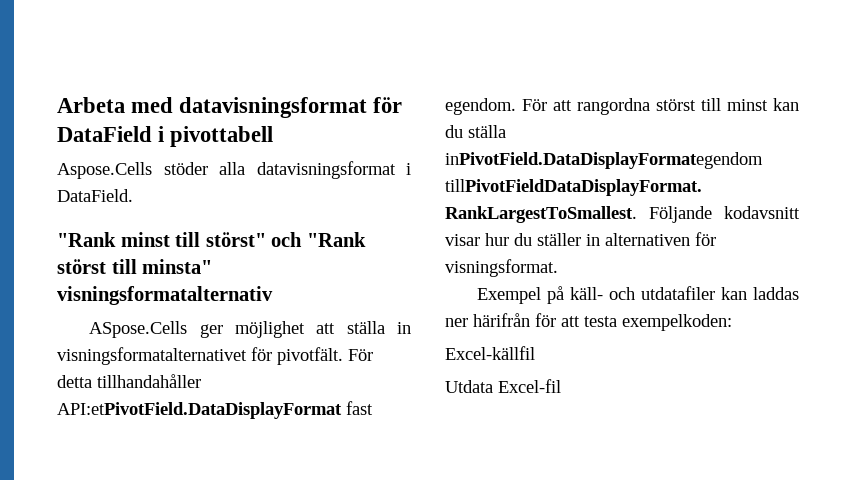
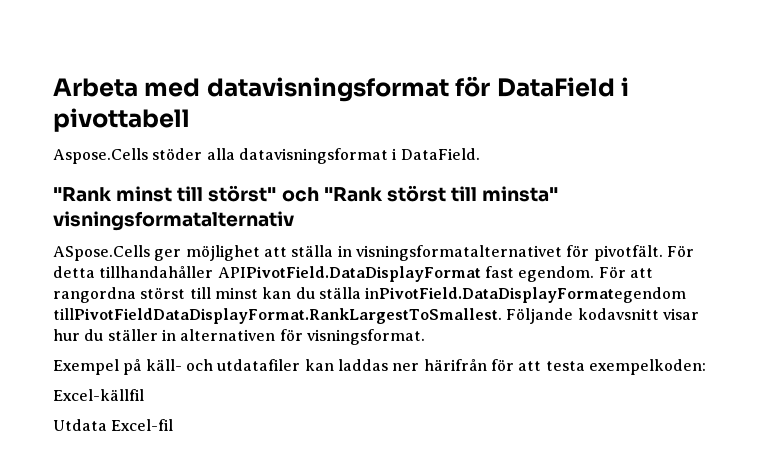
- För detta tillhandahåller API:etPivotField.DataDisplayFormat fast egendom.
+ För detta tillhandahåller APIPivotField.DataDisplayFormat fast egendom.

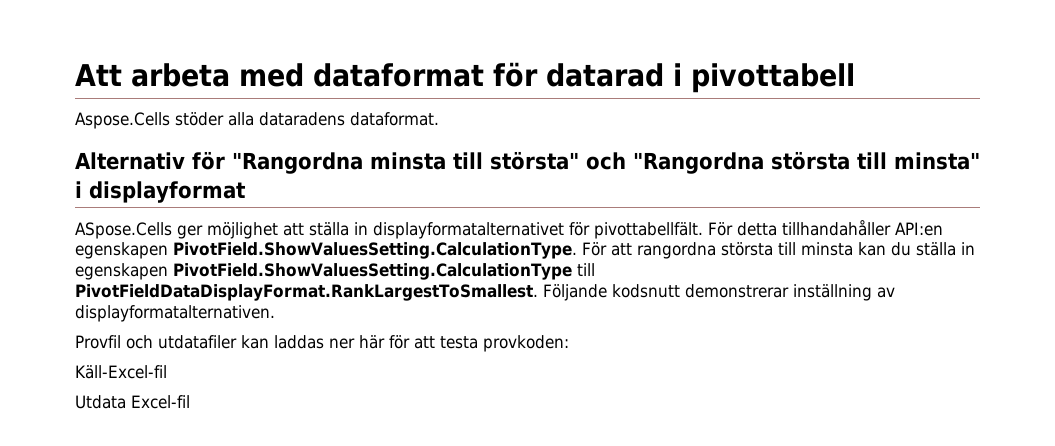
- Arbeta med datavisningsformat för DataField i pivottabell
+ Att arbeta med dataformat för datarad i pivottabell
- Aspose.Cells stöder alla datavisningsformat i DataField.
- "Rank minst till störst" och "Rank störst till minsta" visningsformatalternativ
+ Aspose.Cells stöder alla dataradens dataformat.
+ Alternativ för "Rangordna minsta till största" och "Rangordna största till minsta" i displayformat
- ASpose.Cells ger möjlighet att ställa in visningsformatalternativet för pivotfält. För detta tillhandahåller APIPivotField.DataDisplayFormat fast egendom. För att rangordna störst till minst kan du ställa inPivotField.DataDisplayFormategendom tillPivotFieldDataDisplayFormat.RankLargestToSmallest. Följande kodavsnitt visar hur du ställer in alternativen för visningsformat.
- Exempel på käll- och utdatafiler kan laddas ner härifrån för att testa exempelkoden:
- Excel-källfil
+ ASpose.Cells ger möjlighet att ställa in displayformatalternativet för pivottabellfält. För detta tillhandahåller API:en egenskapen PivotField.ShowValuesSetting.CalculationType. För att rangordna största till minsta kan du ställa in egenskapen PivotField.ShowValuesSetting.CalculationType till PivotFieldDataDisplayFormat.RankLargestToSmallest. Följande kodsnutt demonstrerar inställning av displayformatalternativen.
+ Provfil och utdatafiler kan laddas ner här för att testa provkoden:
+ Käll-Excel-fil

